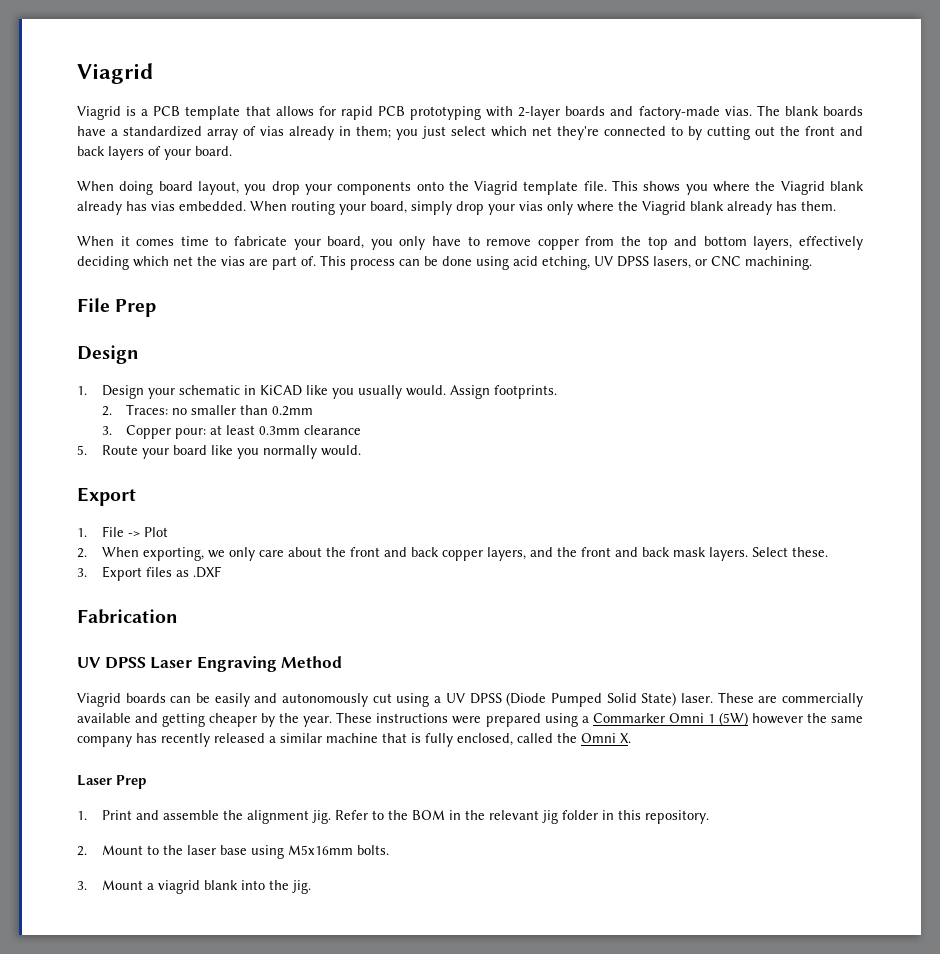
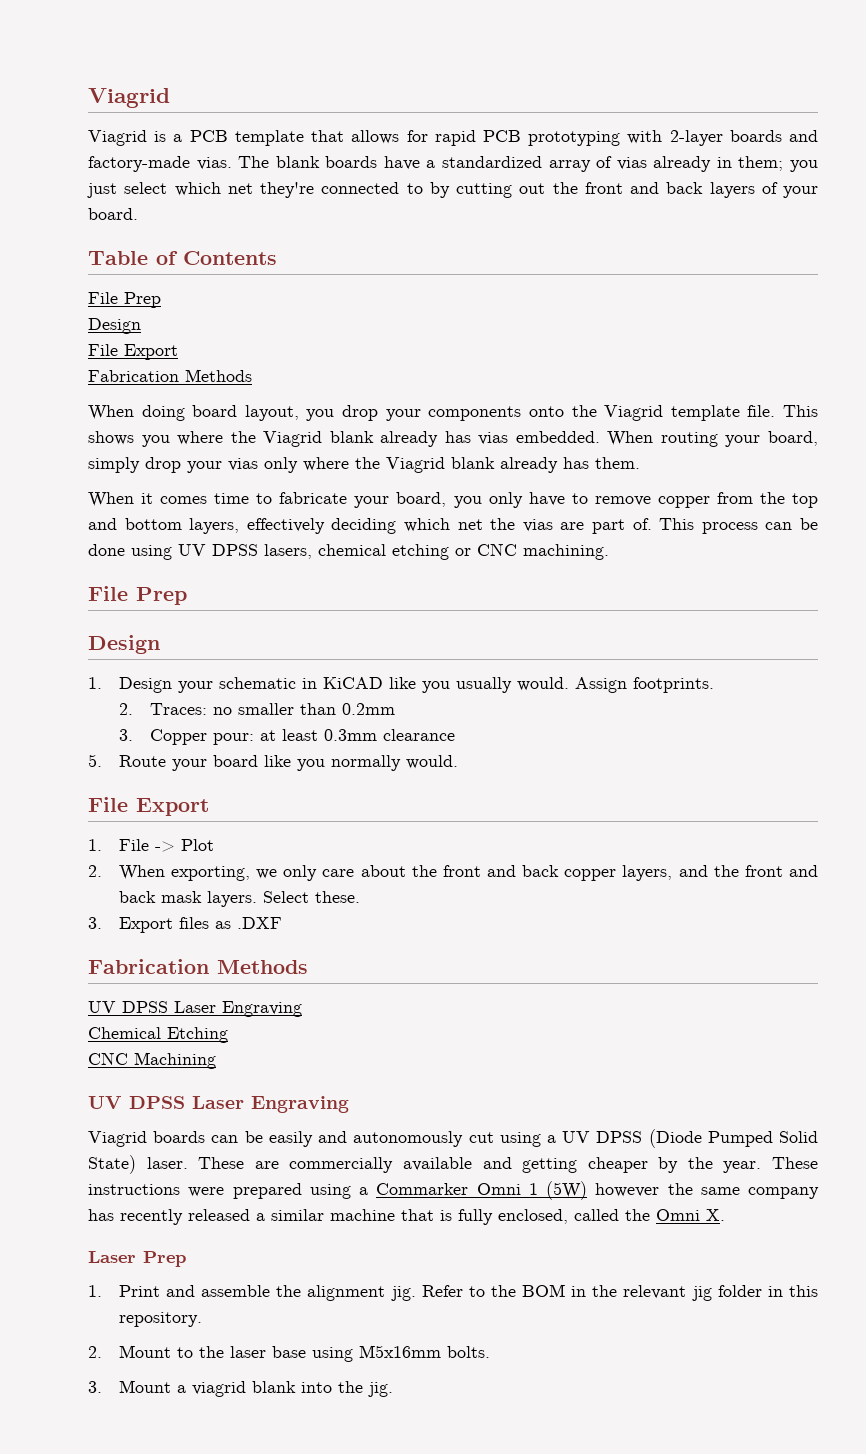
+ Table of Contents
+ File Prep
+ Design
+ File Export
+ Fabrication Methods
- This process can be done using acid etching, UV DPSS lasers, or CNC machining.
+ This process can be done using UV DPSS lasers, chemical etching or CNC machining.
  5. Route your board like you normally would.
- Export
+ File Export
  3. Export files as .DXF
- Fabrication
- UV DPSS Laser Engraving Method
+ Fabrication Methods
+ UV DPSS Laser Engraving
+ Chemical Etching
+ CNC Machining
+ UV DPSS Laser Engraving

